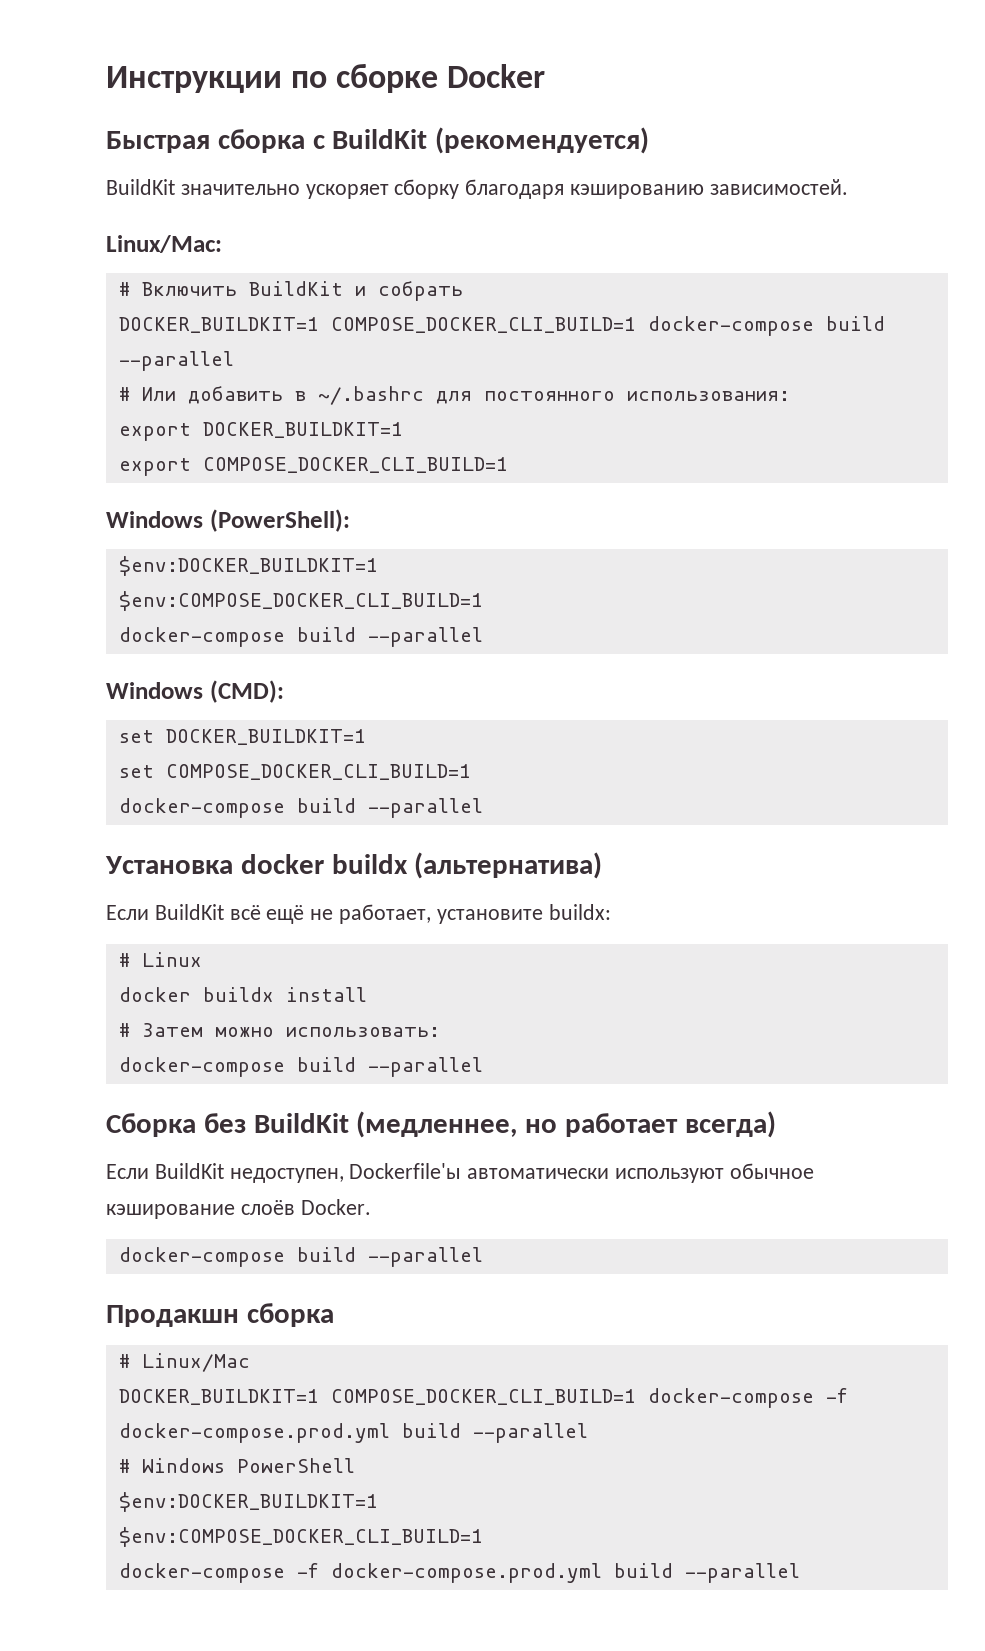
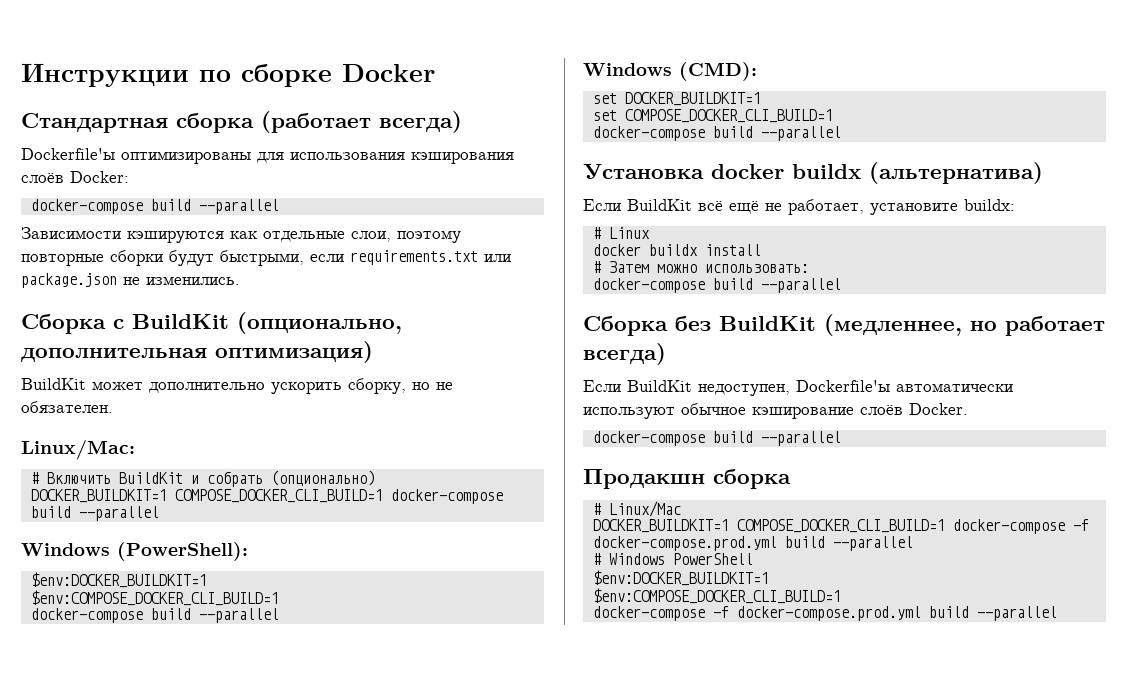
- Быстрая сборка с BuildKit (рекомендуется)
- BuildKit значительно ускоряет сборку благодаря кэшированию зависимостей.
+ Стандартная сборка (работает всегда)
+ Dockerfile'ы оптимизированы для использования кэширования слоёв Docker:
+ docker-compose build --parallel
+ Зависимости кэшируются как отдельные слои, поэтому повторные сборки будут быстрыми, если requirements.txt или package.json не изменились.
+ Сборка с BuildKit (опционально, дополнительная оптимизация)
+ BuildKit может дополнительно ускорить сборку, но не обязателен.
- # Включить BuildKit и собрать
+ # Включить BuildKit и собрать (опционально)
- # Или добавить в ~/.bashrc для постоянного использования:
- export DOCKER_BUILDKIT=1
- export COMPOSE_DOCKER_CLI_BUILD=1

